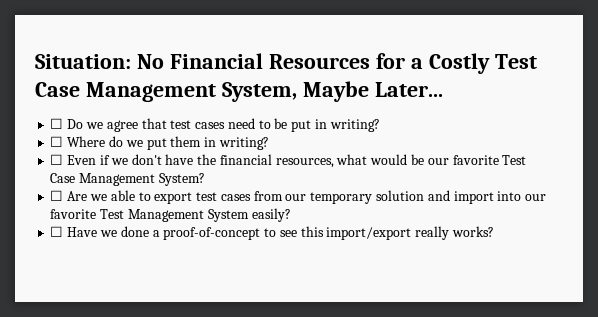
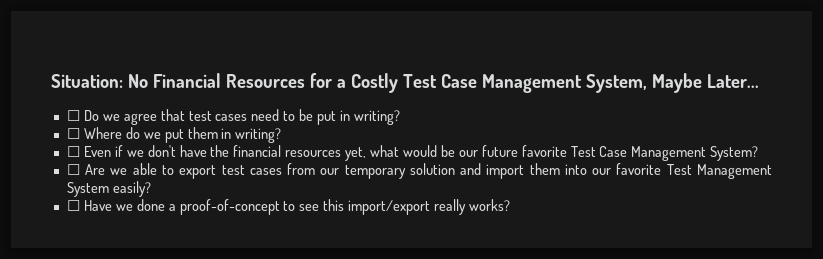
- ☐ Even if we don't have the financial resources, what would be our favorite Test Case Management System?
+ ☐ Even if we don't have the financial resources yet, what would be our future favorite Test Case Management System?
- ☐ Are we able to export test cases from our temporary solution and import into our favorite Test Management System easily?
+ ☐ Are we able to export test cases from our temporary solution and import them into our favorite Test Management System easily?

